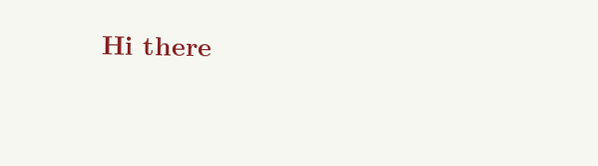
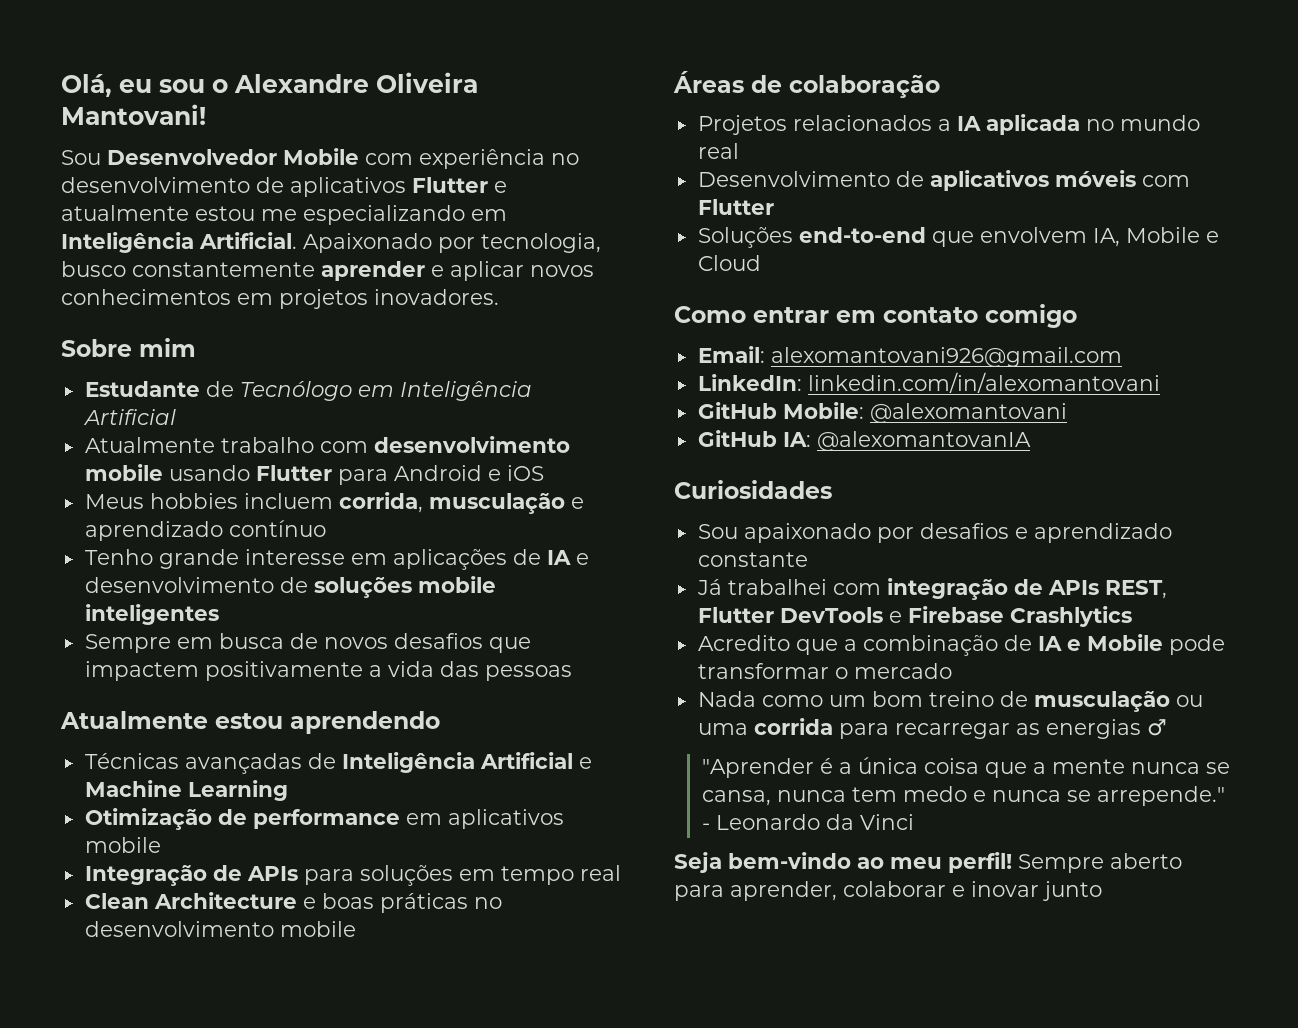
- Hi there
+ Olá, eu sou o Alexandre Oliveira Mantovani!
+ Sou Desenvolvedor Mobile com experiência no desenvolvimento de aplicativos Flutter e atualmente estou me especializando em Inteligência Artificial. Apaixonado por tecnologia, busco constantemente aprender e aplicar novos conhecimentos em projetos inovadores.
+ Sobre mim
+ Estudante de Tecnólogo em Inteligência Artificial
+ Atualmente trabalho com desenvolvimento mobile usando Flutter para Android e iOS
+ Meus hobbies incluem corrida, musculação e aprendizado contínuo
+ Tenho grande interesse em aplicações de IA e desenvolvimento de soluções mobile inteligentes
+ Sempre em busca de novos desafios que impactem positivamente a vida das pessoas
+ Atualmente estou aprendendo
+ Técnicas avançadas de Inteligência Artificial e Machine Learning
+ Otimização de performance em aplicativos mobile
+ Integração de APIs para soluções em tempo real
+ Clean Architecture e boas práticas no desenvolvimento mobile
+ Áreas de colaboração
+ Projetos relacionados a IA aplicada no mundo real
+ Desenvolvimento de aplicativos móveis com Flutter
+ Soluções end-to-end que envolvem IA, Mobile e Cloud
+ Como entrar em contato comigo
+ Email: alexomantovani926@gmail.com
+ LinkedIn: linkedin.com/in/alexomantovani
+ GitHub Mobile: @alexomantovani
+ GitHub IA: @alexomantovanIA
+ Curiosidades
+ Sou apaixonado por desafios e aprendizado constante
+ Já trabalhei com integração de APIs REST, Flutter DevTools e Firebase Crashlytics
+ Acredito que a combinação de IA e Mobile pode transformar o mercado
+ Nada como um bom treino de musculação ou uma corrida para recarregar as energias ♂
+ "Aprender é a única coisa que a mente nunca se cansa, nunca tem medo e nunca se arrepende." - Leonardo da Vinci
+ Seja bem-vindo ao meu perfil! Sempre aberto para aprender, colaborar e inovar junto

